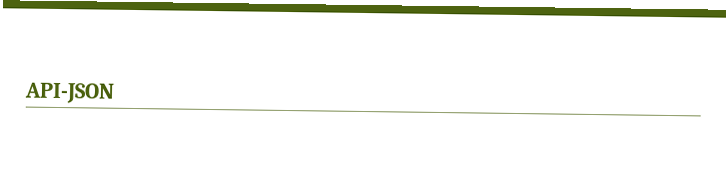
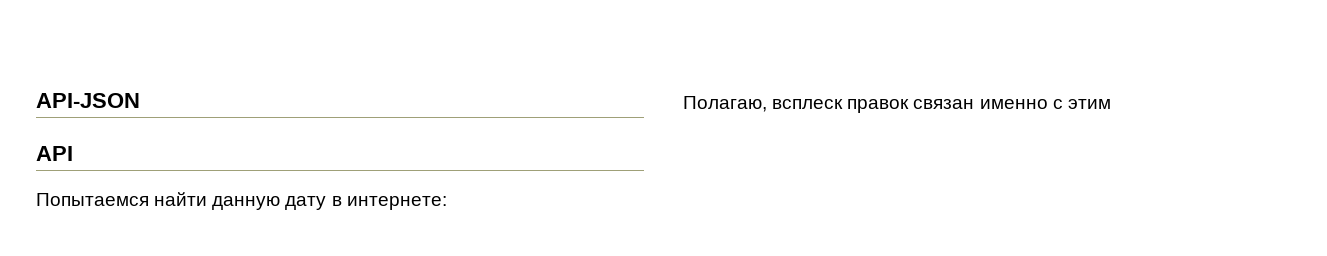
+ API
+ Попытаемся найти данную дату в интернете:
+ Полагаю, всплеск правок связан именно с этим

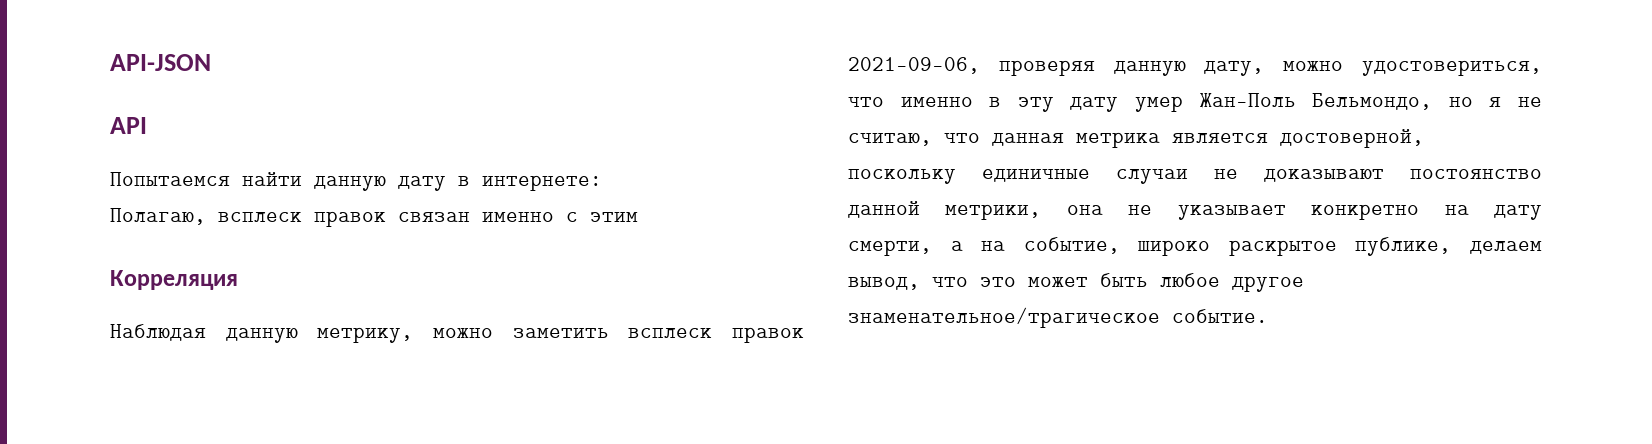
+ Корреляция
+ Наблюдая данную метрику, можно заметить всплеск правок 2021-09-06, проверяя данную дату, можно удостовериться, что именно в эту дату умер Жан-Поль Бельмондо, но я не считаю, что данная метрика является достоверной, поскольку единичные случаи не доказывают постоянство данной метрики, она не указывает конкретно на дату смерти, а на событие, широко раскрытое публике, делаем вывод, что это может быть любое другое знаменательное/трагическое событие.

